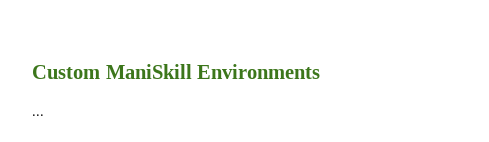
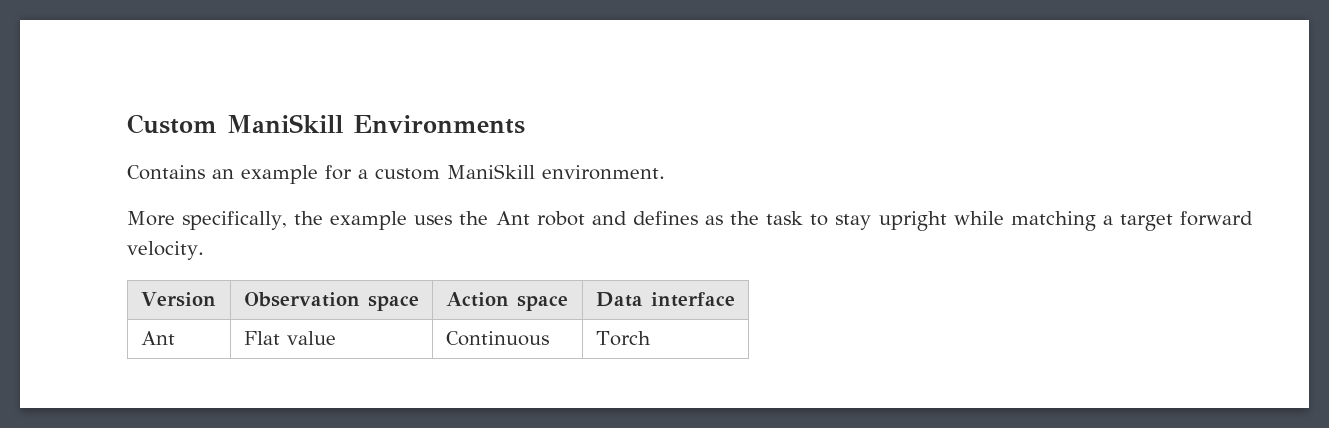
- ...
+ Contains an example for a custom ManiSkill environment.
+ More specifically, the example uses the Ant robot and defines as the task to stay upright while matching a target forward velocity.
+ Version | Observation space | Action space | Data interface
+ Ant | Flat value | Continuous | Torch

